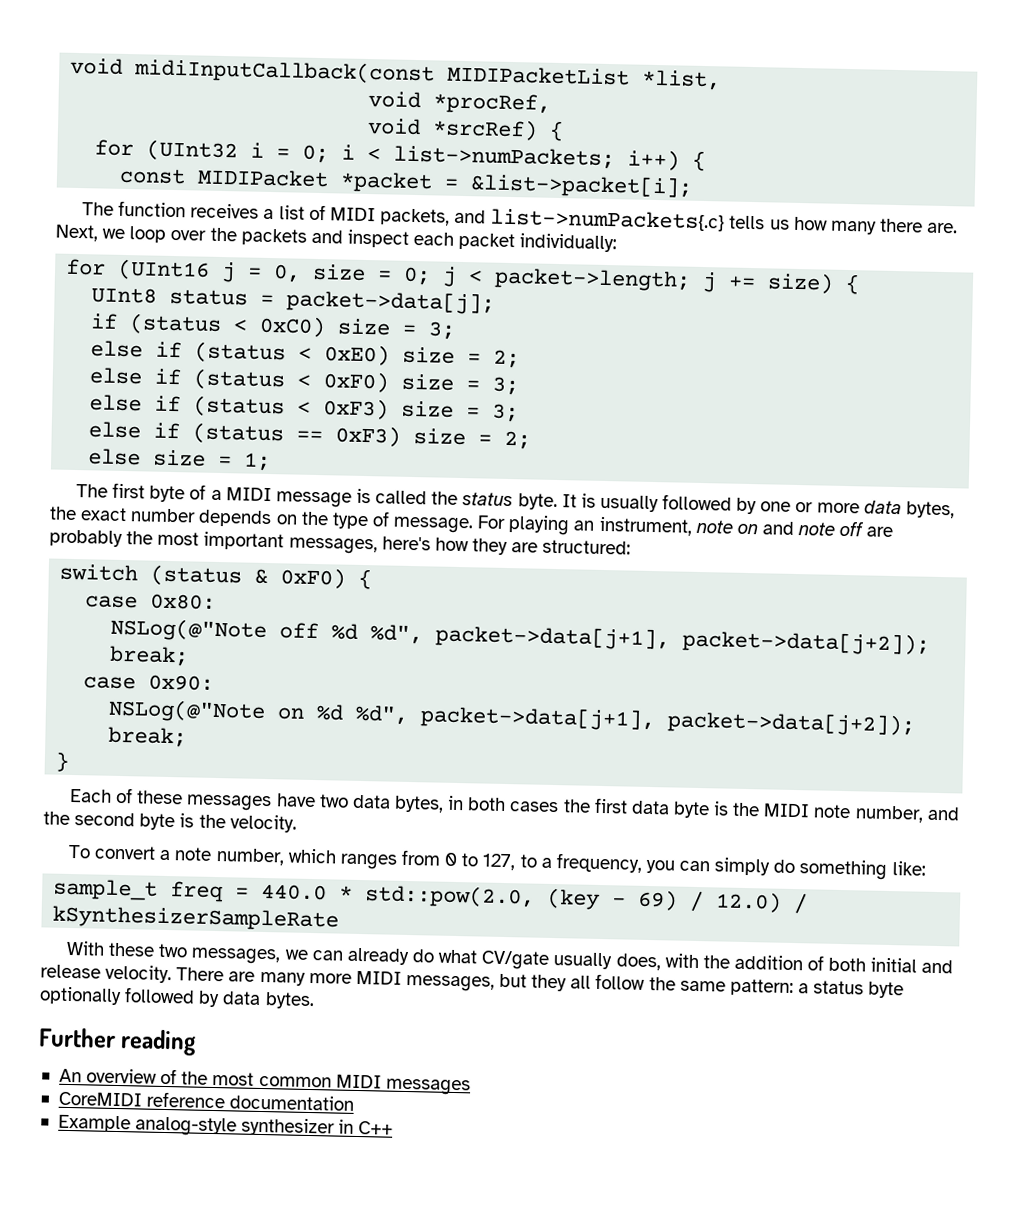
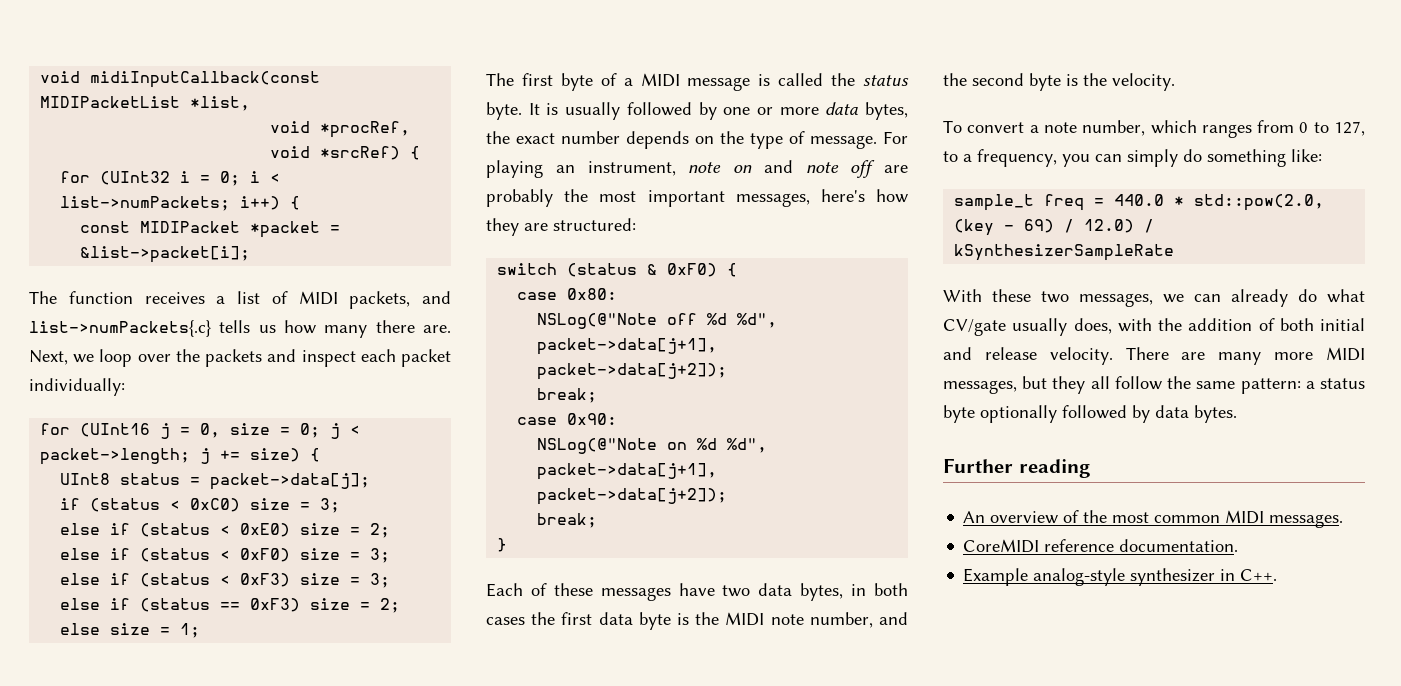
- An overview of the most common MIDI messages
+ An overview of the most common MIDI messages.
- CoreMIDI reference documentation
+ CoreMIDI reference documentation.
- Example analog-style synthesizer in C++
+ Example analog-style synthesizer in C++.

